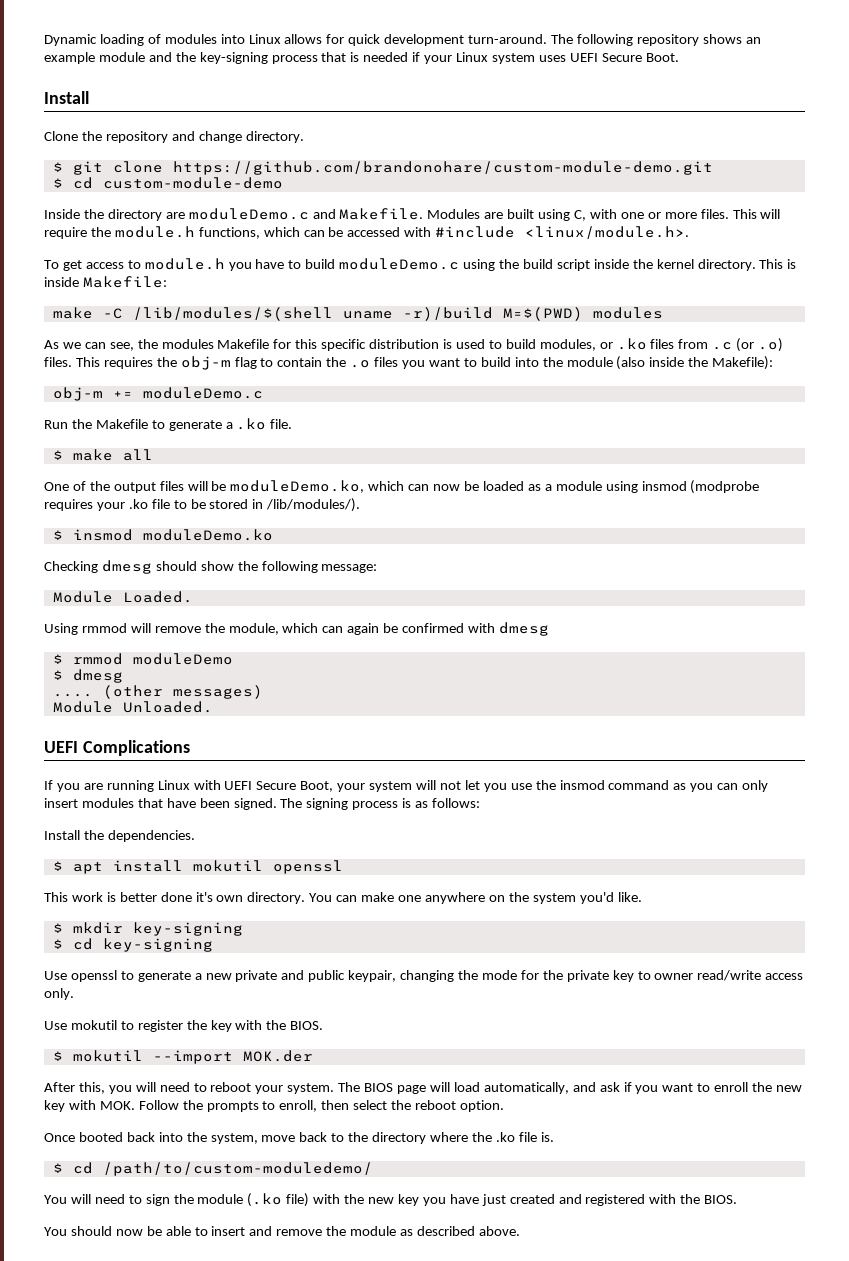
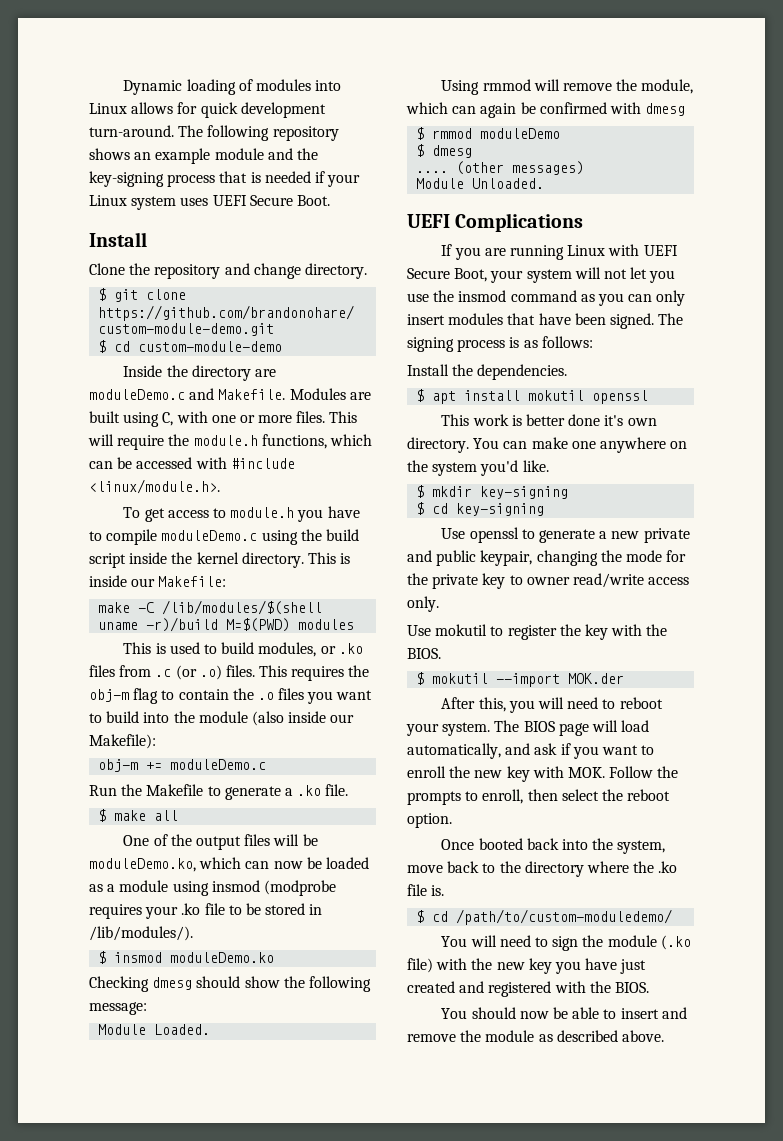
- To get access to module.h you have to build moduleDemo.c using the build script inside the kernel directory.
+ To get access to module.h you have to compile moduleDemo.c using the build script inside the kernel directory.
- This is inside Makefile:
+ This is inside our Makefile:
- As we can see, the modules Makefile for this specific distribution is used to build modules, or .ko files from .c (or .o) files.
+ This is used to build modules, or .ko files from .c (or .o) files.
- This requires the obj-m flag to contain the .o files you want to build into the module (also inside the Makefile):
+ This requires the obj-m flag to contain the .o files you want to build into the module (also inside our Makefile):

